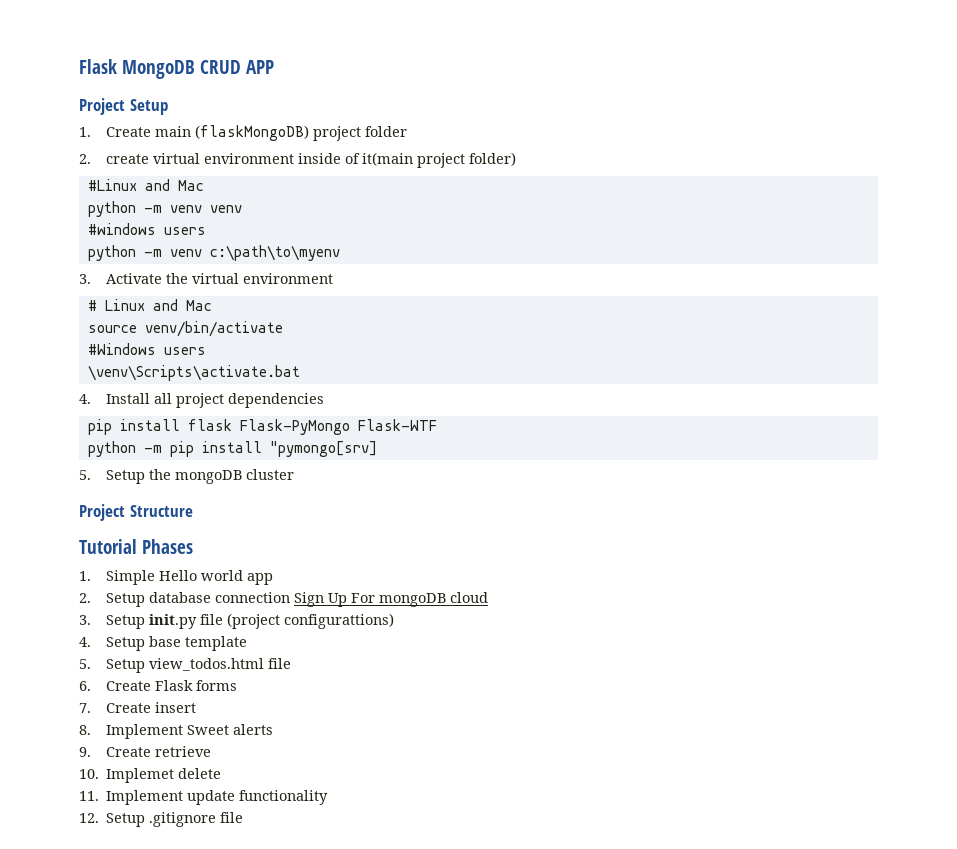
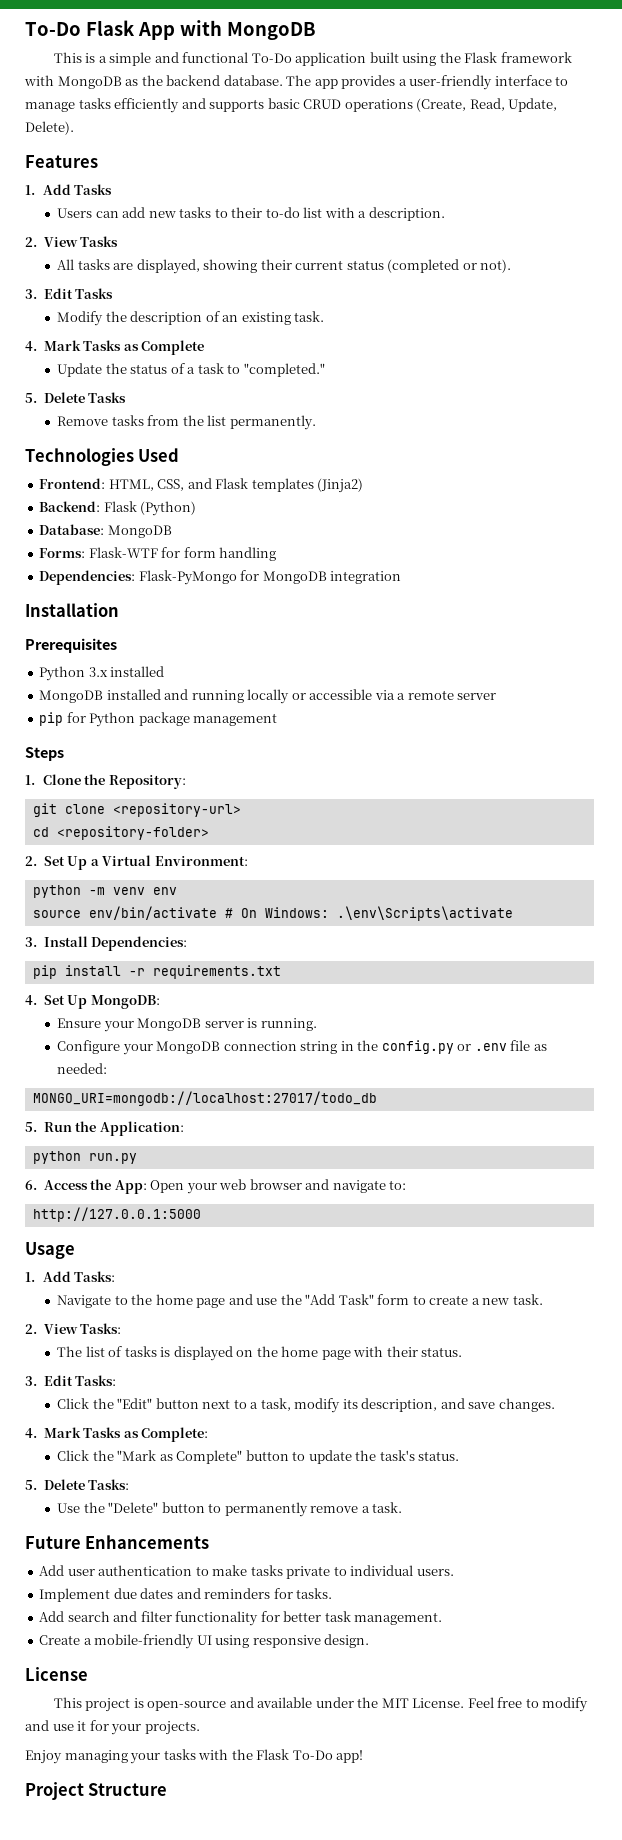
- Flask MongoDB CRUD APP
- Project Setup
- 1. Create main (flaskMongoDB) project folder
- 2. create virtual environment inside of it(main project folder)
- #Linux and Mac
- python -m venv venv
- #windows users
- python -m venv c:\path\to\myenv
- 3. Activate the virtual environment
- # Linux and Mac
- source venv/bin/activate
- #Windows users
- \venv\Scripts\activate.bat
- 4. Install all project dependencies
- pip install flask Flask-PyMongo Flask-WTF
- python -m pip install "pymongo[srv]
- 5. Setup the mongoDB cluster
+ To-Do Flask App with MongoDB
+ This is a simple and functional To-Do application built using the Flask framework with MongoDB as the backend database. The app provides a user-friendly interface to manage tasks efficiently and supports basic CRUD operations (Create, Read, Update, Delete).
+ Features
+ 1. Add Tasks
+ Users can add new tasks to their to-do list with a description.
+ 2. View Tasks
+ All tasks are displayed, showing their current status (completed or not).
+ 3. Edit Tasks
+ Modify the description of an existing task.
+ 4. Mark Tasks as Complete
+ Update the status of a task to "completed."
+ 5. Delete Tasks
+ Remove tasks from the list permanently.
+ Technologies Used
+ Frontend: HTML, CSS, and Flask templates (Jinja2)
+ Backend: Flask (Python)
+ Database: MongoDB
+ Forms: Flask-WTF for form handling
+ Dependencies: Flask-PyMongo for MongoDB integration
+ Installation
+ Prerequisites
+ Python 3.x installed
+ MongoDB installed and running locally or accessible via a remote server
+ pip for Python package management
+ Steps
+ 1. Clone the Repository:
+ git clone <repository-url>
+ cd <repository-folder>
+ 2. Set Up a Virtual Environment:
+ python -m venv env
+ source env/bin/activate # On Windows: .\env\Scripts\activate
+ 3. Install Dependencies:
+ pip install -r requirements.txt
+ 4. Set Up MongoDB:
+ Ensure your MongoDB server is running.
+ Configure your MongoDB connection string in the config.py or .env file as needed:
+ MONGO_URI=mongodb://localhost:27017/todo_db
+ 5. Run the Application:
+ python run.py
+ 6. Access the App: Open your web browser and navigate to:
+ http://127.0.0.1:5000
+ Usage
+ 1. Add Tasks:
+ Navigate to the home page and use the "Add Task" form to create a new task.
+ 2. View Tasks:
+ The list of tasks is displayed on the home page with their status.
+ 3. Edit Tasks:
+ Click the "Edit" button next to a task, modify its description, and save changes.
+ 4. Mark Tasks as Complete:
+ Click the "Mark as Complete" button to update the task's status.
+ 5. Delete Tasks:
+ Use the "Delete" button to permanently remove a task.
+ Future Enhancements
+ Add user authentication to make tasks private to individual users.
+ Implement due dates and reminders for tasks.
+ Add search and filter functionality for better task management.
+ Create a mobile-friendly UI using responsive design.
+ License
+ This project is open-source and available under the MIT License. Feel free to modify and use it for your projects.
+ Enjoy managing your tasks with the Flask To-Do app!
  Project Structure
- Tutorial Phases
- 1. Simple Hello world app
- 2. Setup database connection Sign Up For mongoDB cloud
- 3. Setup init.py file (project configurattions)
- 4. Setup base template
- 5. Setup view_todos.html file
- 6. Create Flask forms
- 7. Create insert
- 8. Implement Sweet alerts
- 9. Create retrieve
- 10. Implemet delete
- 11. Implement update functionality
- 12. Setup .gitignore file

